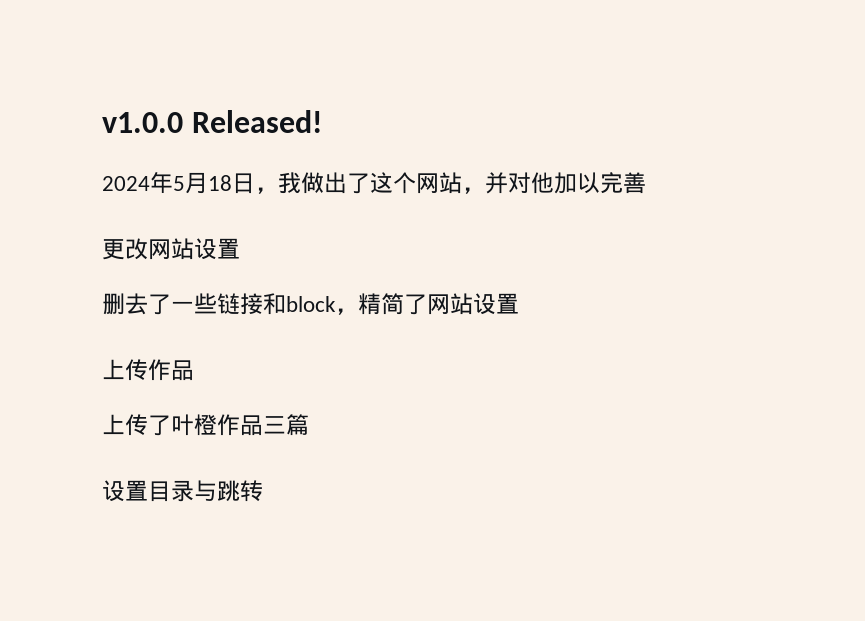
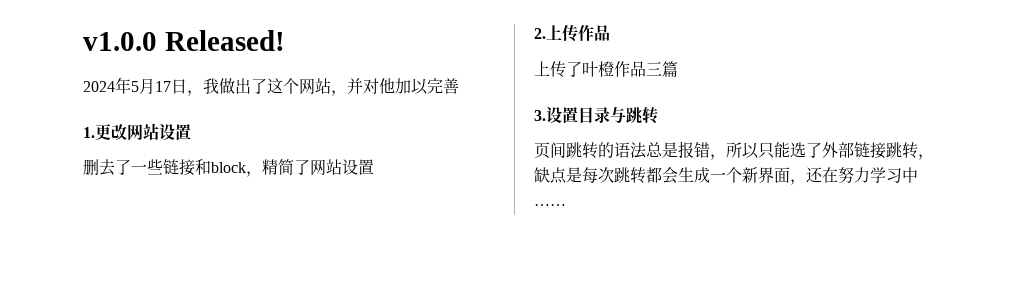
- 2024年5月18日，我做出了这个网站，并对他加以完善
+ 2024年5月17日，我做出了这个网站，并对他加以完善
- 更改网站设置
+ 1.更改网站设置
- 上传作品
+ 2.上传作品
- 设置目录与跳转
+ 3.设置目录与跳转
+ 页间跳转的语法总是报错，所以只能选了外部链接跳转，缺点是每次跳转都会生成一个新界面，还在努力学习中……

